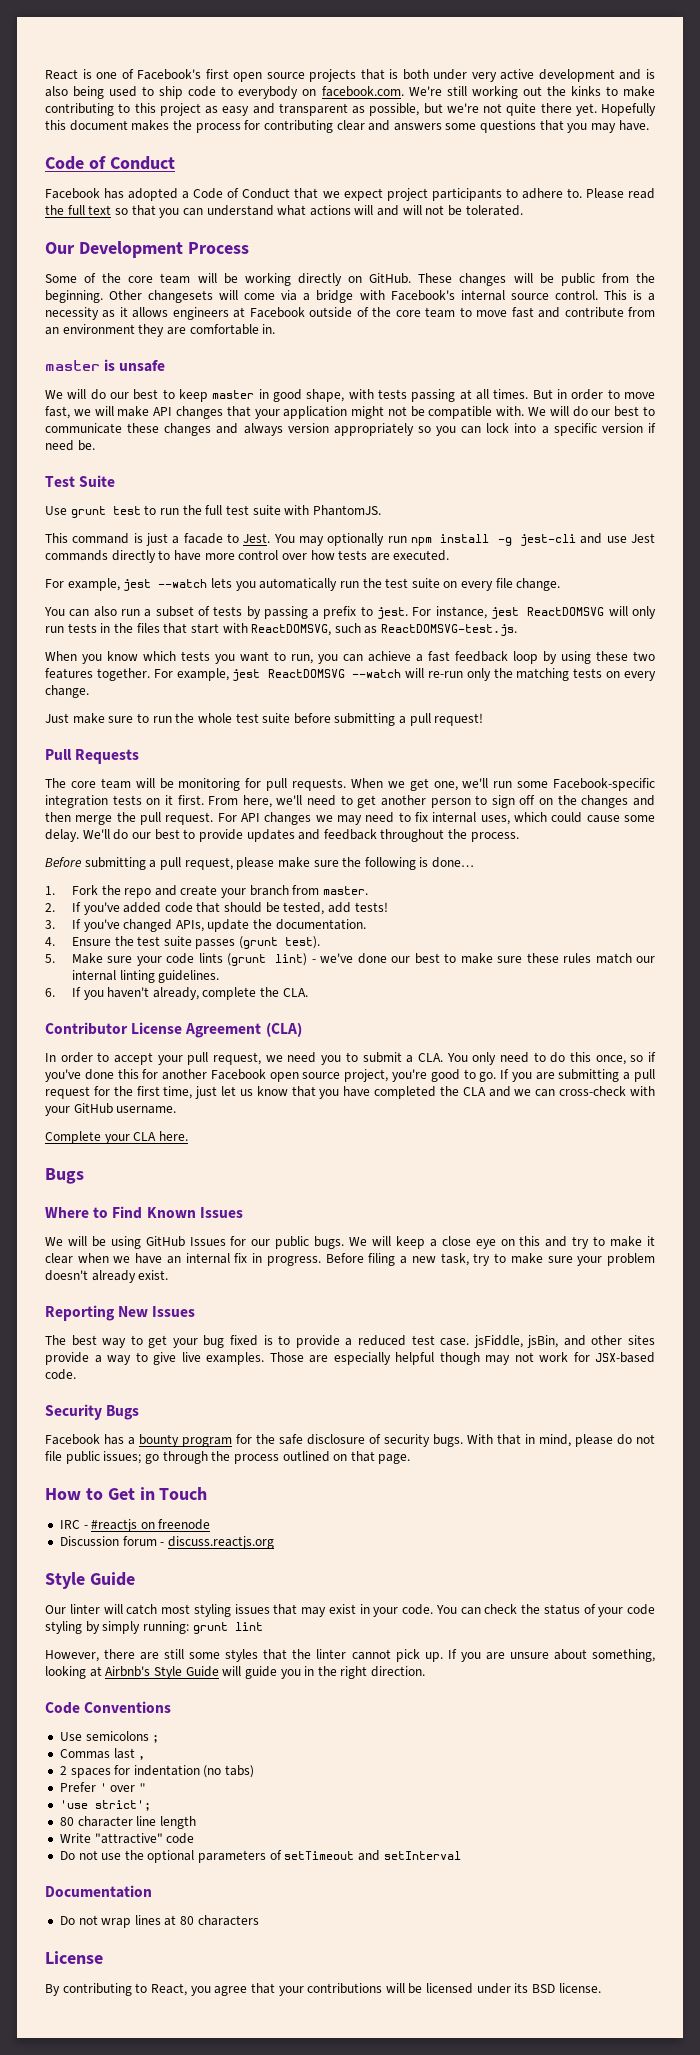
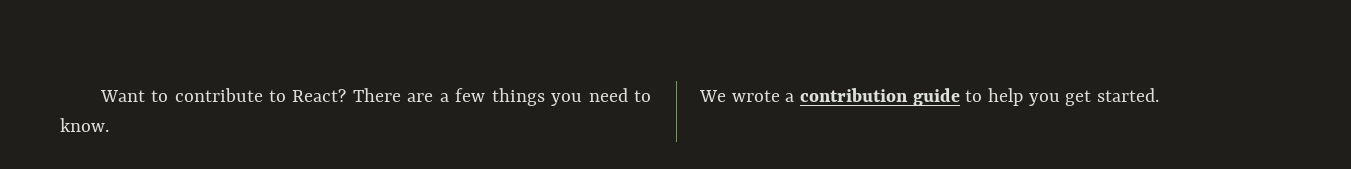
- React is one of Facebook's first open source projects that is both under very active development and is also being used to ship code to everybody on facebook.com. We're still working out the kinks to make contributing to this project as easy and transparent as possible, but we're not quite there yet. Hopefully this document makes the process for contributing clear and answers some questions that you may have.
- Code of Conduct
- Facebook has adopted a Code of Conduct that we expect project participants to adhere to. Please read the full text so that you can understand what actions will and will not be tolerated.
- Our Development Process
- Some of the core team will be working directly on GitHub. These changes will be public from the beginning. Other changesets will come via a bridge with Facebook's internal source control. This is a necessity as it allows engineers at Facebook outside of the core team to move fast and contribute from an environment they are comfortable in.
- master is unsafe
- We will do our best to keep master in good shape, with tests passing at all times. But in order to move fast, we will make API changes that your application might not be compatible with. We will do our best to communicate these changes and always version appropriately so you can lock into a specific version if need be.
- Test Suite
- Use grunt test to run the full test suite with PhantomJS.
- This command is just a facade to Jest. You may optionally run npm install -g jest-cli and use Jest commands directly to have more control over how tests are executed.
- For example, jest --watch lets you automatically run the test suite on every file change.
- You can also run a subset of tests by passing a prefix to jest. For instance, jest ReactDOMSVG will only run tests in the files that start with ReactDOMSVG, such as ReactDOMSVG-test.js.
- When you know which tests you want to run, you can achieve a fast feedback loop by using these two features together. For example, jest ReactDOMSVG --watch will re-run only the matching tests on every change.
- Just make sure to run the whole test suite before submitting a pull request!
- Pull Requests
- The core team will be monitoring for pull requests. When we get one, we'll run some Facebook-specific integration tests on it first. From here, we'll need to get another person to sign off on the changes and then merge the pull request. For API changes we may need to fix internal uses, which could cause some delay. We'll do our best to provide updates and feedback throughout the process.
- Before submitting a pull request, please make sure the following is done…
- 1. Fork the repo and create your branch from master.
- 2. If you've added code that should be tested, add tests!
- 3. If you've changed APIs, update the documentation.
- 4. Ensure the test suite passes (grunt test).
- 5. Make sure your code lints (grunt lint) - we've done our best to make sure these rules match our internal linting guidelines.
- 6. If you haven't already, complete the CLA.
- Contributor License Agreement (CLA)
- In order to accept your pull request, we need you to submit a CLA. You only need to do this once, so if you've done this for another Facebook open source project, you're good to go. If you are submitting a pull request for the first time, just let us know that you have completed the CLA and we can cross-check with your GitHub username.
- Complete your CLA here.
- Bugs
- Where to Find Known Issues
- We will be using GitHub Issues for our public bugs. We will keep a close eye on this and try to make it clear when we have an internal fix in progress. Before filing a new task, try to make sure your problem doesn't already exist.
- Reporting New Issues
- The best way to get your bug fixed is to provide a reduced test case. jsFiddle, jsBin, and other sites provide a way to give live examples. Those are especially helpful though may not work for JSX-based code.
- Security Bugs
- Facebook has a bounty program for the safe disclosure of security bugs. With that in mind, please do not file public issues; go through the process outlined on that page.
- How to Get in Touch
- IRC - #reactjs on freenode
- Discussion forum - discuss.reactjs.org
- Style Guide
- Our linter will catch most styling issues that may exist in your code. You can check the status of your code styling by simply running: grunt lint
- However, there are still some styles that the linter cannot pick up. If you are unsure about something, looking at Airbnb's Style Guide will guide you in the right direction.
- Code Conventions
- Use semicolons ;
- Commas last ,
- 2 spaces for indentation (no tabs)
- Prefer ' over "
- 'use strict';
- 80 character line length
- Write "attractive" code
- Do not use the optional parameters of setTimeout and setInterval
- Documentation
- Do not wrap lines at 80 characters
- License
- By contributing to React, you agree that your contributions will be licensed under its BSD license.
+ Want to contribute to React? There are a few things you need to know.
+ We wrote a contribution guide to help you get started.

